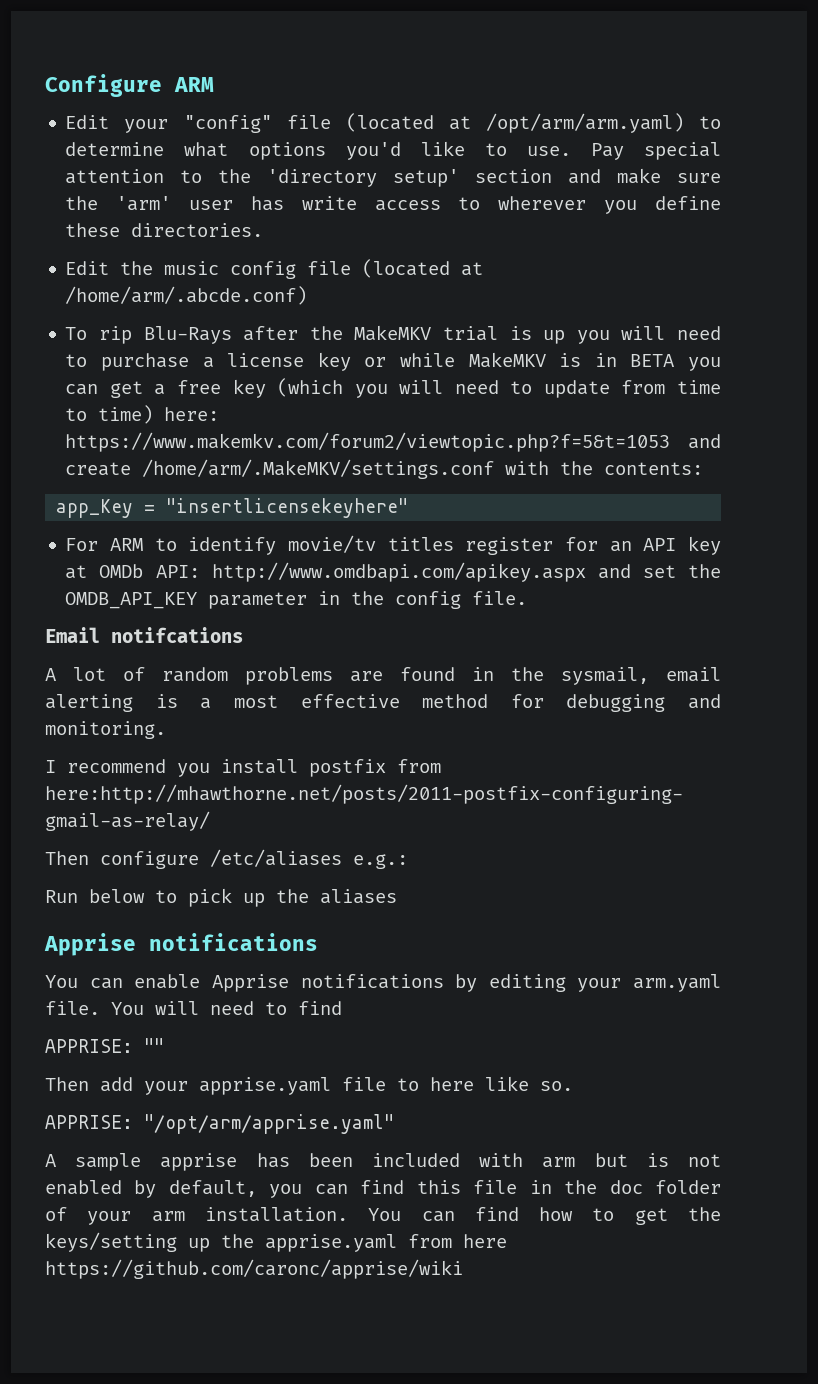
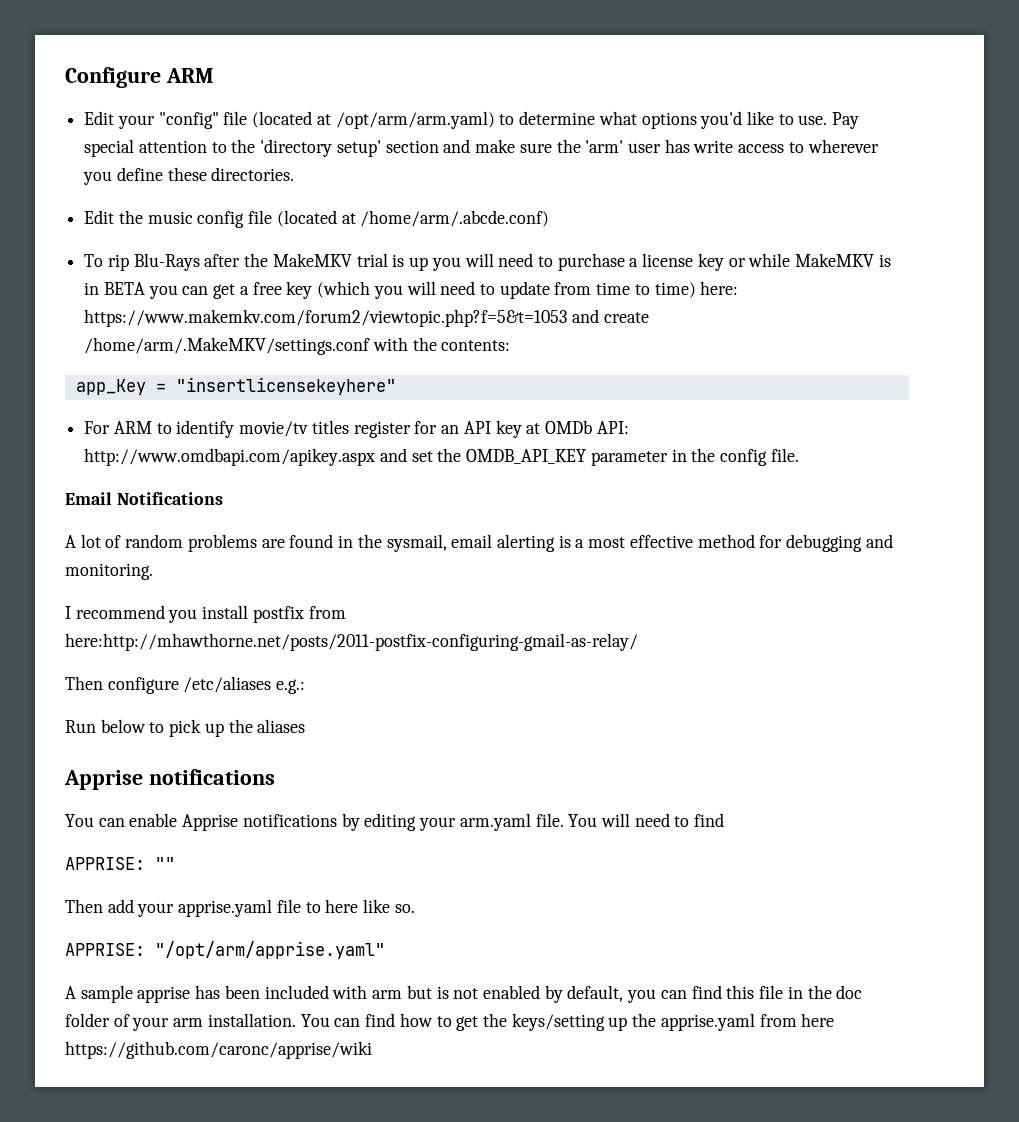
- Email notifcations
+ Email Notifications

